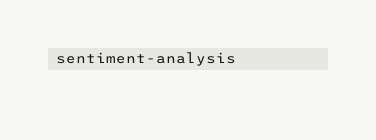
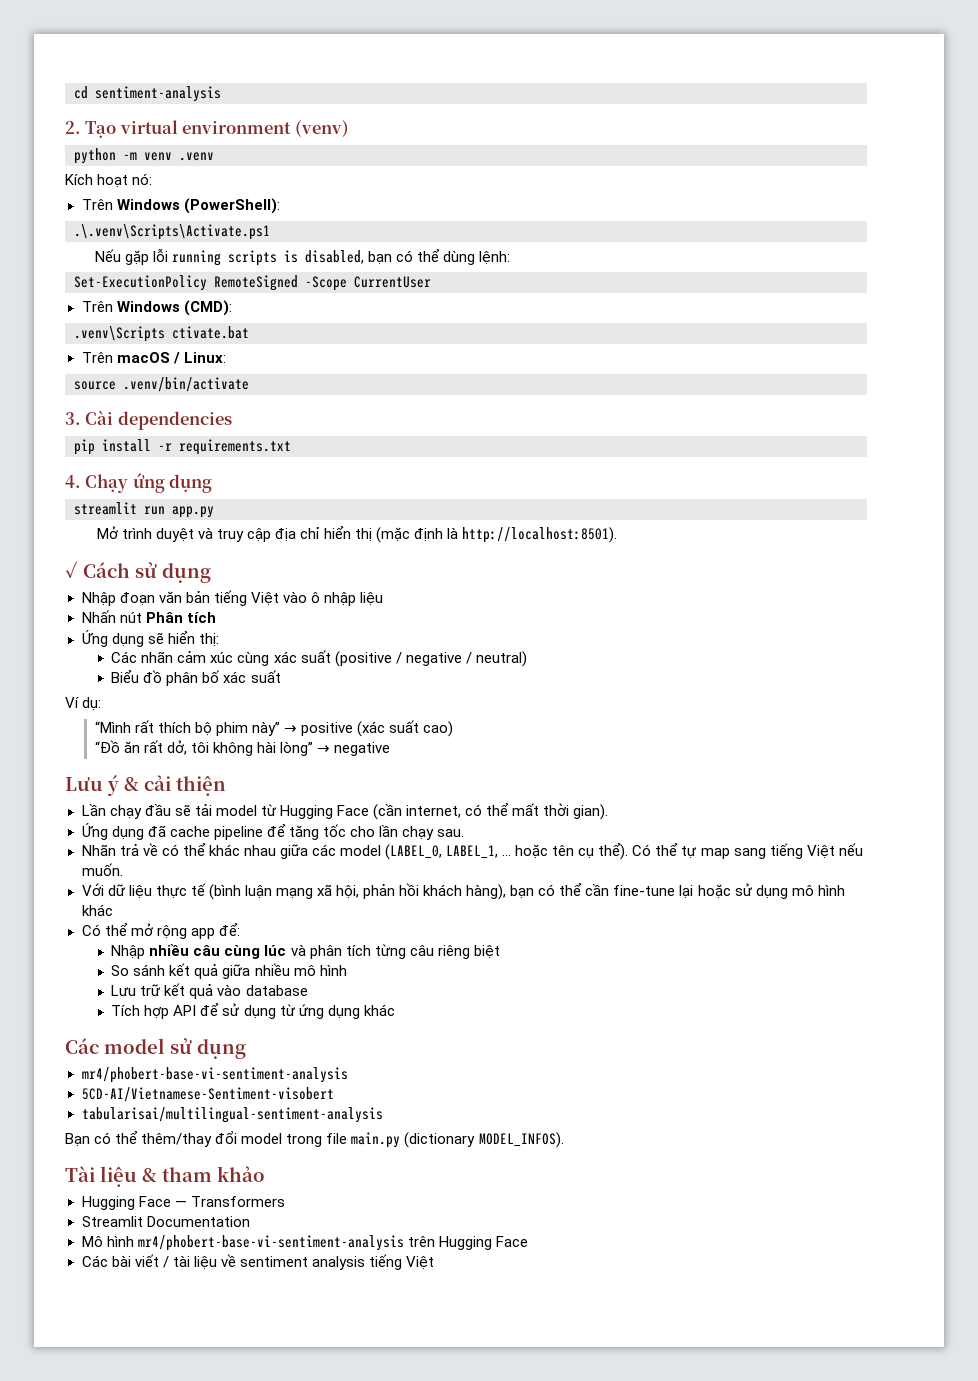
- sentiment-analysis
+ cd sentiment-analysis
+ 2. Tạo virtual environment (venv)
+ python -m venv .venv
+ Kích hoạt nó:
+ Trên Windows (PowerShell):
+ .\.venv\Scripts\Activate.ps1
+ Nếu gặp lỗi running scripts is disabled, bạn có thể dùng lệnh:
+ Set-ExecutionPolicy RemoteSigned -Scope CurrentUser
+ Trên Windows (CMD):
+ .venv\Scripts ctivate.bat
+ Trên macOS / Linux:
+ source .venv/bin/activate
+ 3. Cài dependencies
+ pip install -r requirements.txt
+ 4. Chạy ứng dụng
+ streamlit run app.py
+ Mở trình duyệt và truy cập địa chỉ hiển thị (mặc định là http://localhost:8501).
+ ✓ Cách sử dụng
+ Nhập đoạn văn bản tiếng Việt vào ô nhập liệu
+ Nhấn nút Phân tích
+ Ứng dụng sẽ hiển thị:
+ Các nhãn cảm xúc cùng xác suất (positive / negative / neutral)
+ Biểu đồ phân bố xác suất
+ Ví dụ:
+ “Mình rất thích bộ phim này” → positive (xác suất cao)
+ “Đồ ăn rất dở, tôi không hài lòng” → negative
+ Lưu ý & cải thiện
+ Lần chạy đầu sẽ tải model từ Hugging Face (cần internet, có thể mất thời gian).
+ Ứng dụng đã cache pipeline để tăng tốc cho lần chạy sau.
+ Nhãn trả về có thể khác nhau giữa các model (LABEL_0, LABEL_1, ... hoặc tên cụ thể). Có thể tự map sang tiếng Việt nếu muốn.
+ Với dữ liệu thực tế (bình luận mạng xã hội, phản hồi khách hàng), bạn có thể cần fine-tune lại hoặc sử dụng mô hình khác
+ Có thể mở rộng app để:
+ Nhập nhiều câu cùng lúc và phân tích từng câu riêng biệt
+ So sánh kết quả giữa nhiều mô hình
+ Lưu trữ kết quả vào database
+ Tích hợp API để sử dụng từ ứng dụng khác
+ Các model sử dụng
+ mr4/phobert-base-vi-sentiment-analysis
+ 5CD-AI/Vietnamese-Sentiment-visobert
+ tabularisai/multilingual-sentiment-analysis
+ Bạn có thể thêm/thay đổi model trong file main.py (dictionary MODEL_INFOS).
+ Tài liệu & tham khảo
+ Hugging Face — Transformers
+ Streamlit Documentation
+ Mô hình mr4/phobert-base-vi-sentiment-analysis trên Hugging Face
+ Các bài viết / tài liệu về sentiment analysis tiếng Việt

